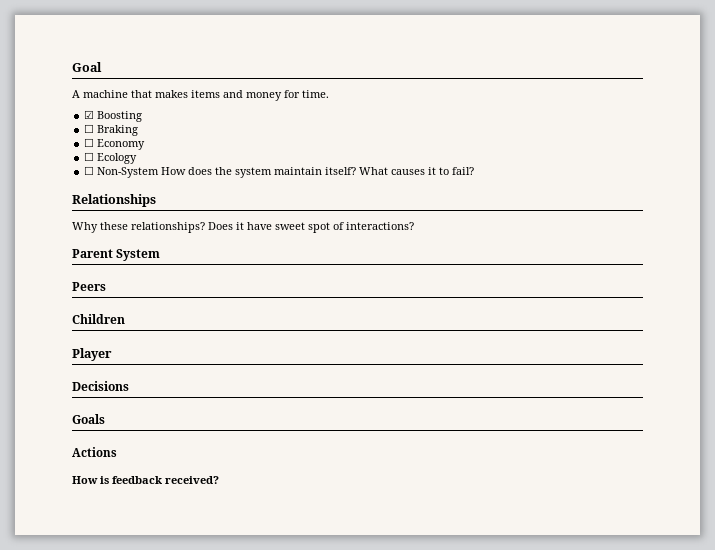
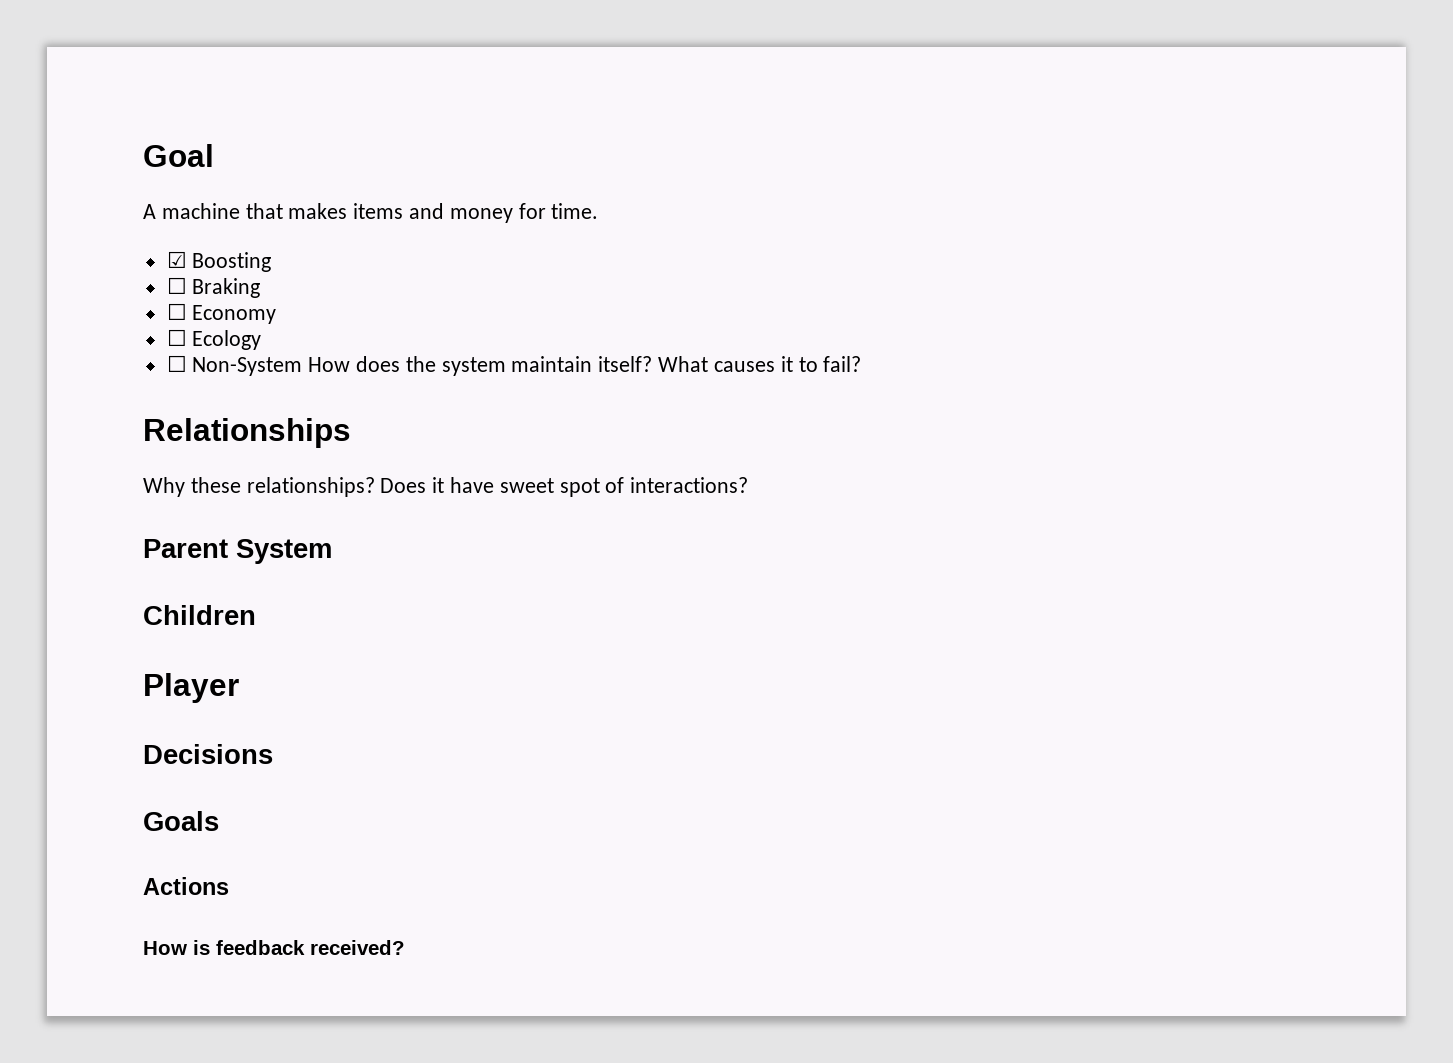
- Peers

